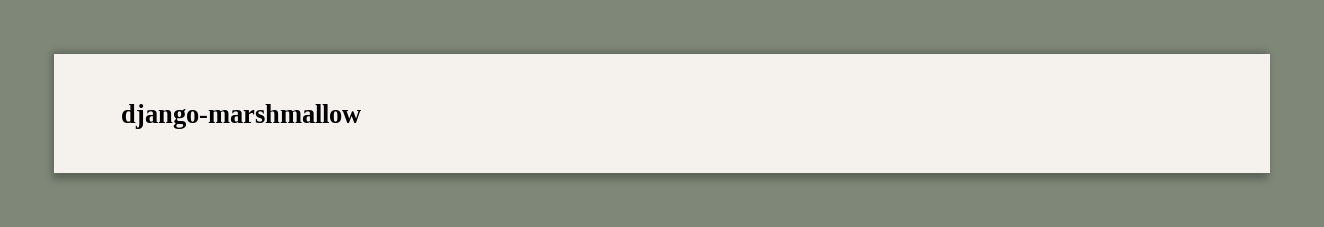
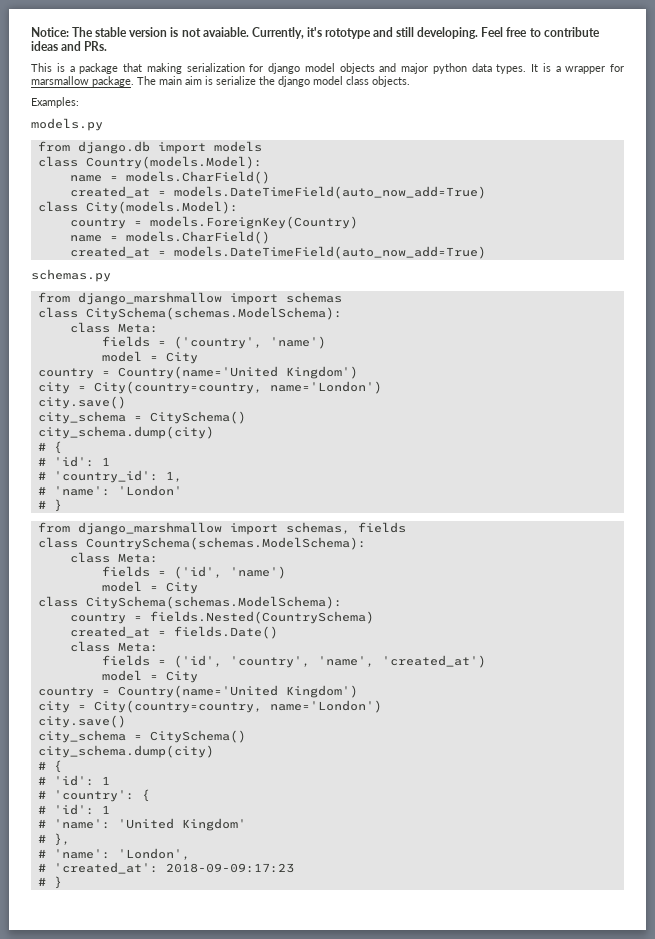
- django-marshmallow
+ Notice: The stable version is not avaiable. Currently, it's rototype and still developing. Feel free to contribute ideas and PRs.
+ This is a package that making serialization for django model objects and major python data types. It is a wrapper for marsmallow package. The main aim is serialize the django model class objects.
+ Examples:
+ models.py
+ from django.db import models
+ class Country(models.Model):
+ name = models.CharField()
+ created_at = models.DateTimeField(auto_now_add=True)
+ class City(models.Model):
+ country = models.ForeignKey(Country)
+ name = models.CharField()
+ created_at = models.DateTimeField(auto_now_add=True)
+ schemas.py
+ from django_marshmallow import schemas
+ class CitySchema(schemas.ModelSchema):
+ class Meta:
+ fields = ('country', 'name')
+ model = City
+ country = Country(name='United Kingdom')
+ city = City(country=country, name='London')
+ city.save()
+ city_schema = CitySchema()
+ city_schema.dump(city)
+ # {
+ # 'id': 1
+ # 'country_id': 1,
+ # 'name': 'London'
+ # }
+ from django_marshmallow import schemas, fields
+ class CountrySchema(schemas.ModelSchema):
+ class Meta:
+ fields = ('id', 'name')
+ model = City
+ class CitySchema(schemas.ModelSchema):
+ country = fields.Nested(CountrySchema)
+ created_at = fields.Date()
+ class Meta:
+ fields = ('id', 'country', 'name', 'created_at')
+ model = City
+ country = Country(name='United Kingdom')
+ city = City(country=country, name='London')
+ city.save()
+ city_schema = CitySchema()
+ city_schema.dump(city)
+ # {
+ # 'id': 1
+ # 'country': {
+ # 'id': 1
+ # 'name': 'United Kingdom'
+ # },
+ # 'name': 'London',
+ # 'created_at': 2018-09-09:17:23
+ # }

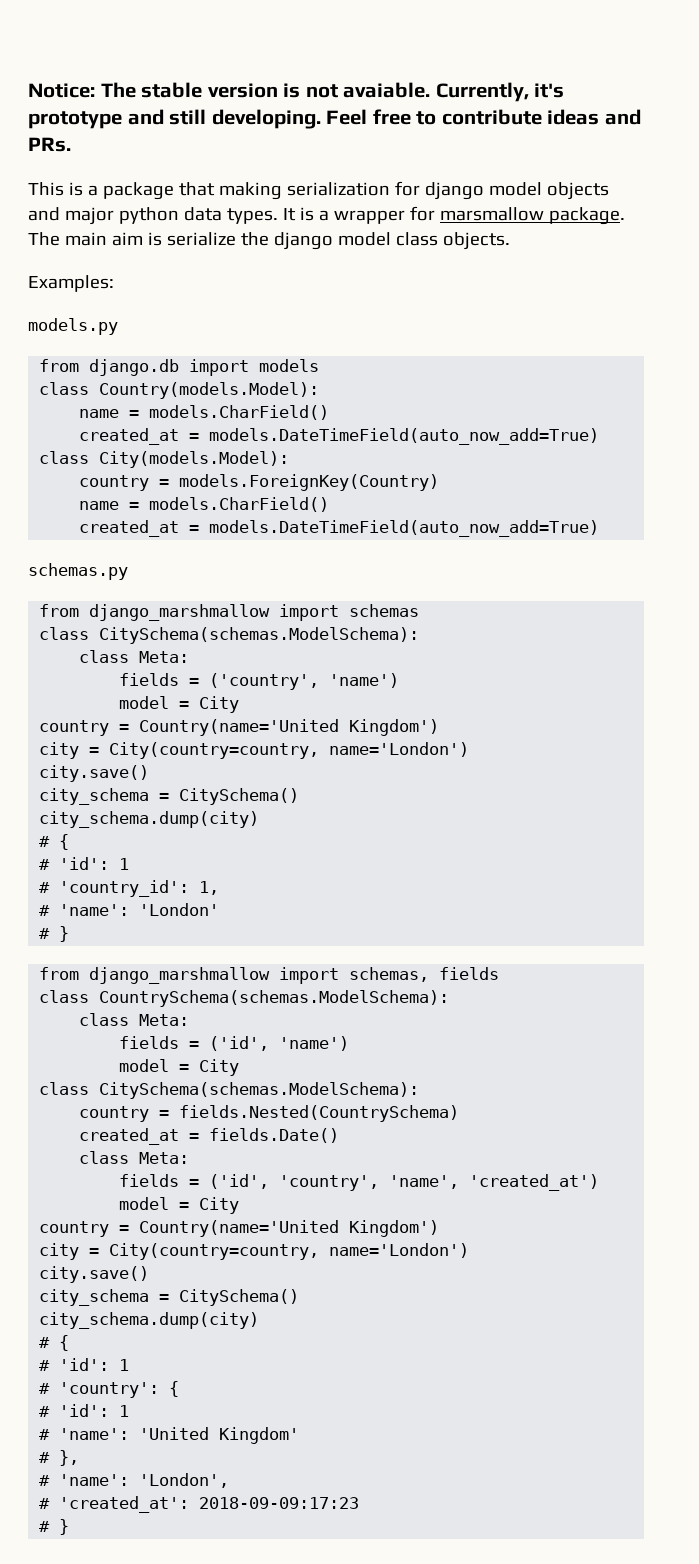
- Currently, it's rototype and still developing.
+ Currently, it's prototype and still developing.

